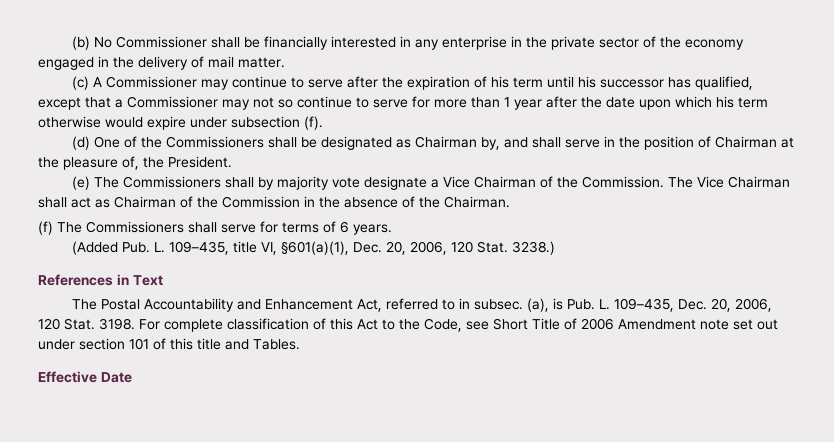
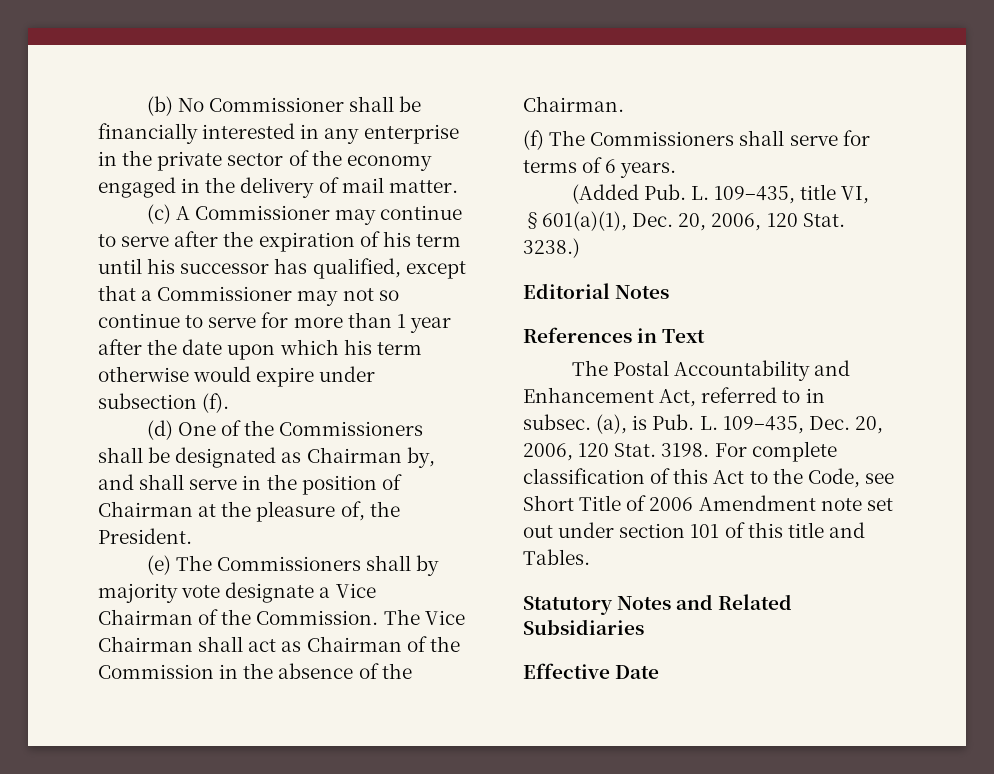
+ Editorial Notes
+ Statutory Notes and Related Subsidiaries

